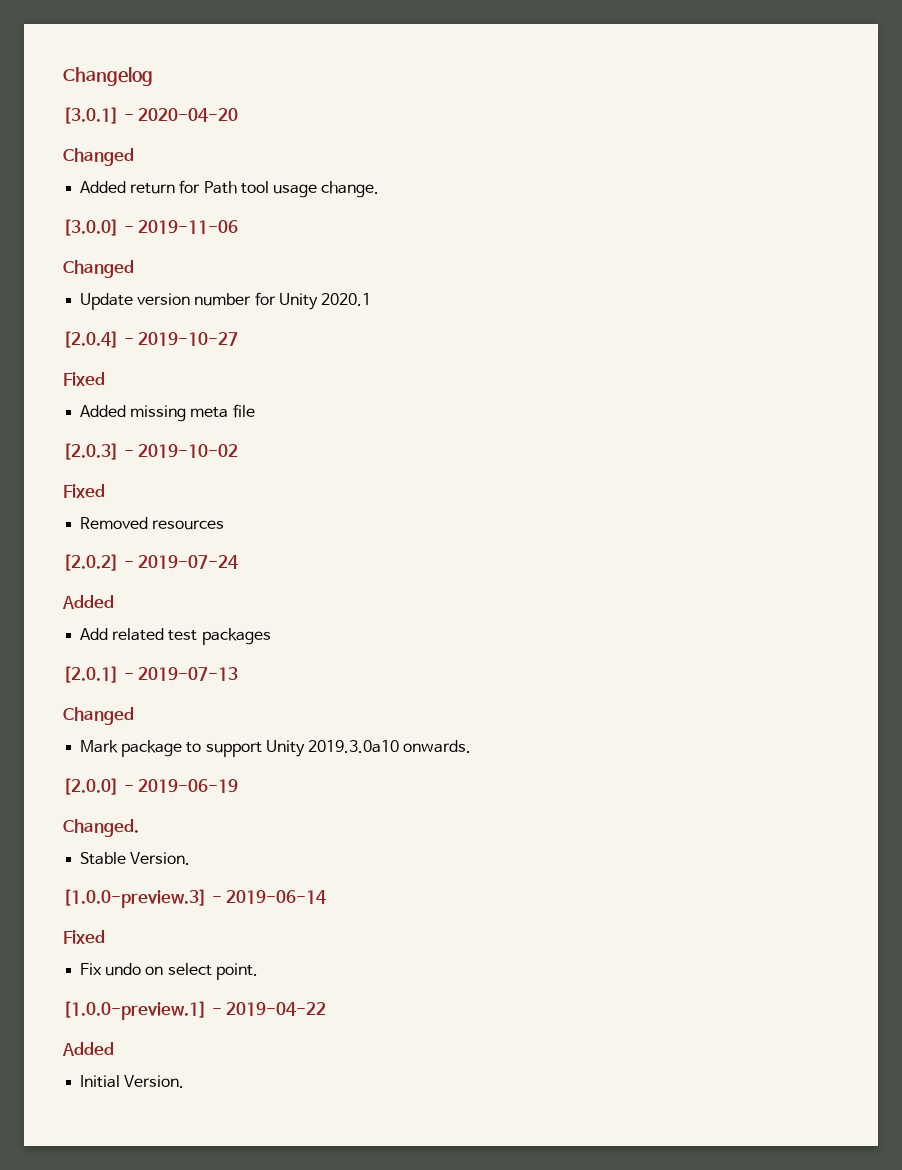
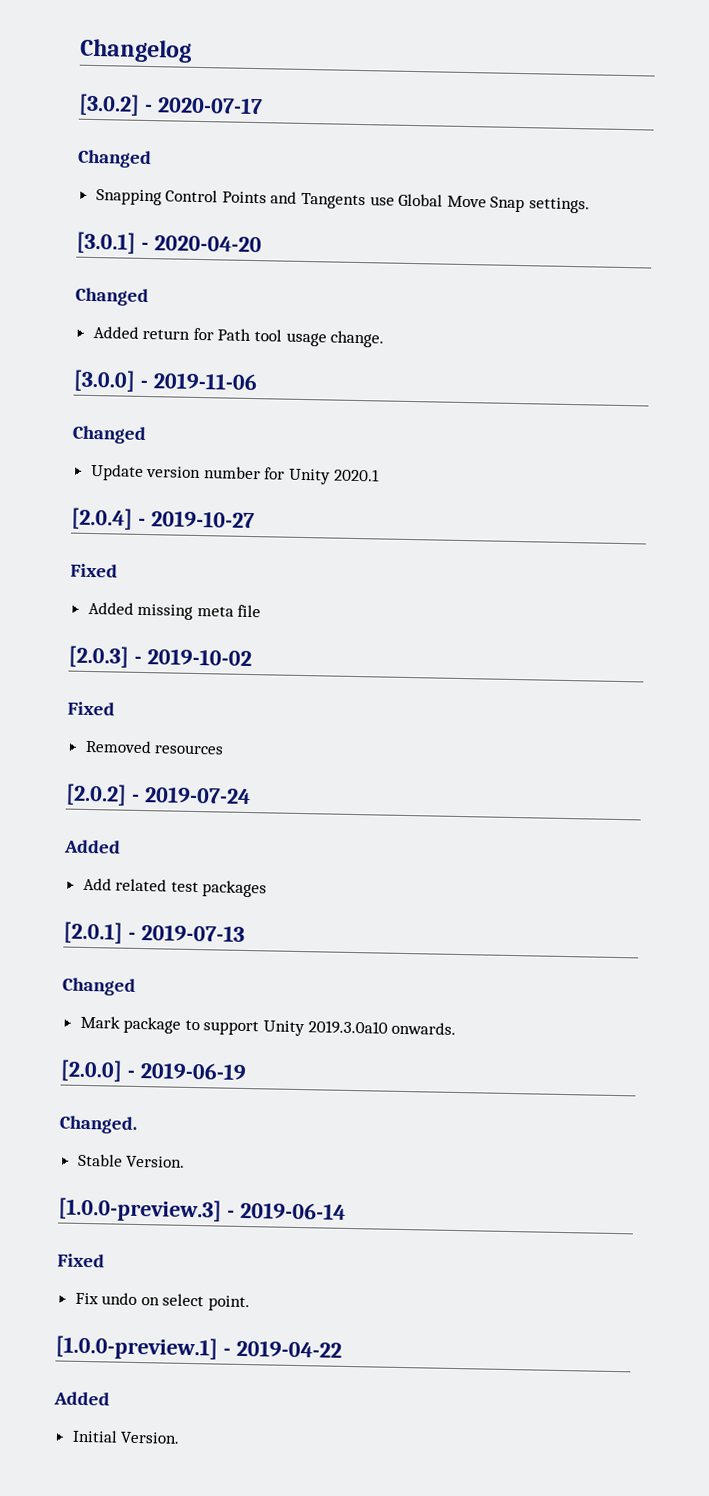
+ [3.0.2] - 2020-07-17
+ Changed
+ Snapping Control Points and Tangents use Global Move Snap settings.

